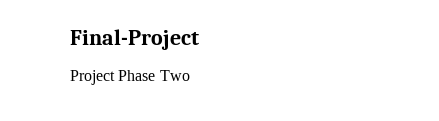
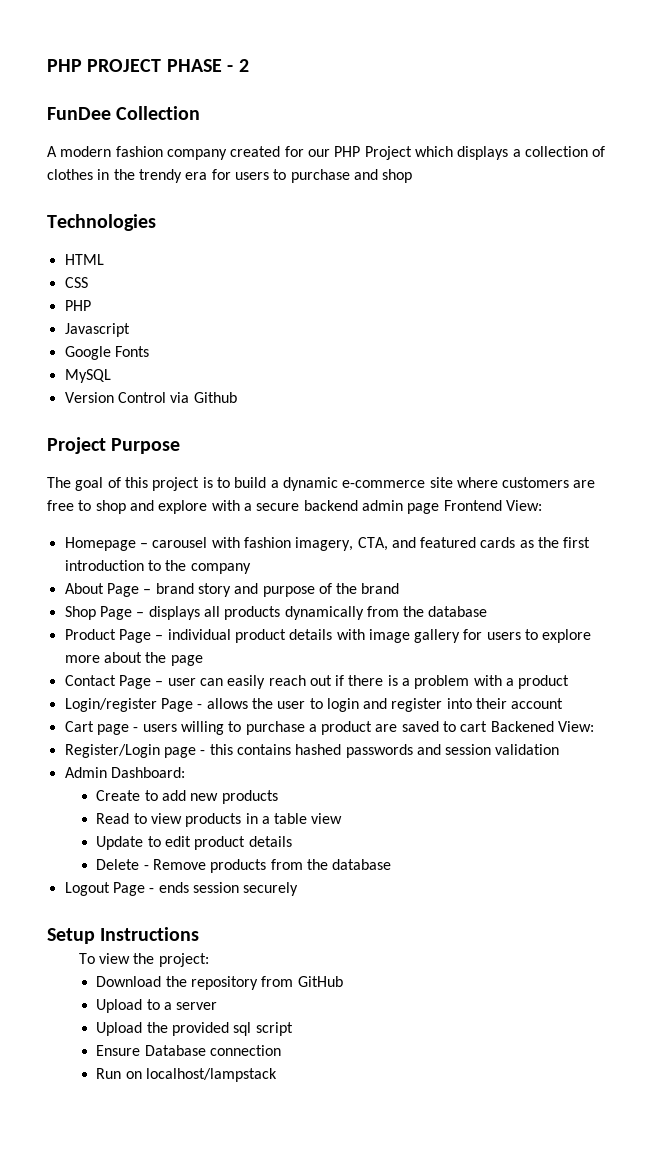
- Final-Project
- Project Phase Two
+ PHP PROJECT PHASE - 2
+ FunDee Collection
+ A modern fashion company created for our PHP Project which displays a collection of clothes in the trendy era for users to purchase and shop
+ Technologies
+ HTML
+ CSS
+ PHP
+ Javascript
+ Google Fonts
+ MySQL
+ Version Control via Github
+ Project Purpose
+ The goal of this project is to build a dynamic e-commerce site where customers are free to shop and explore with a secure backend admin page Frontend View:
+ Homepage – carousel with fashion imagery, CTA, and featured cards as the first introduction to the company
+ About Page – brand story and purpose of the brand
+ Shop Page – displays all products dynamically from the database
+ Product Page – individual product details with image gallery for users to explore more about the page
+ Contact Page – user can easily reach out if there is a problem with a product
+ Login/register Page - allows the user to login and register into their account
+ Cart page - users willing to purchase a product are saved to cart Backened View:
+ Register/Login page - this contains hashed passwords and session validation
+ Admin Dashboard:
+ Create to add new products
+ Read to view products in a table view
+ Update to edit product details
+ Delete - Remove products from the database
+ Logout Page - ends session securely
+ Setup Instructions
+ To view the project:
+ Download the repository from GitHub
+ Upload to a server
+ Upload the provided sql script
+ Ensure Database connection
+ Run on localhost/lampstack

